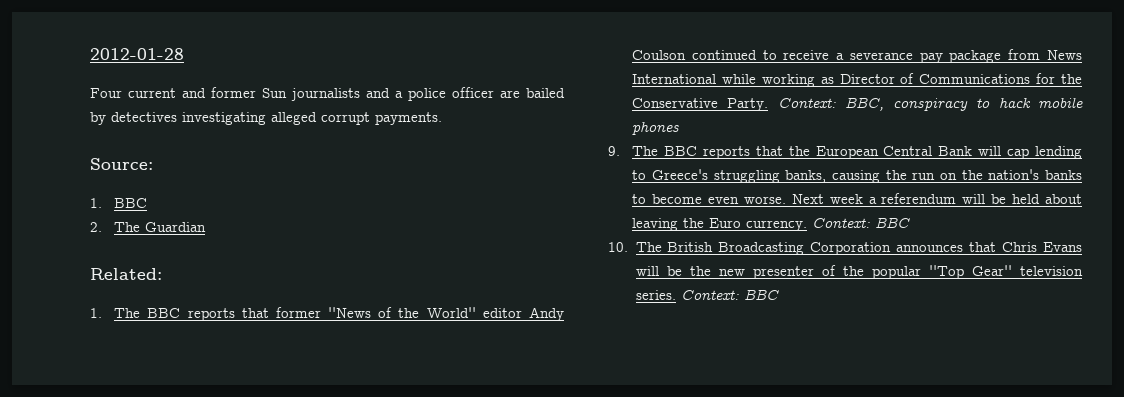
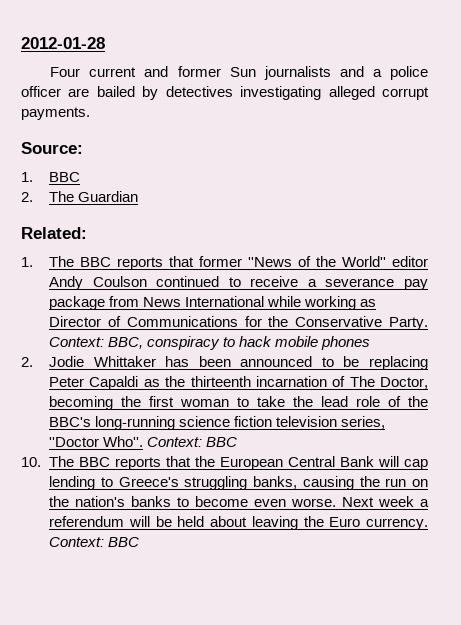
- 9. The BBC reports that the European Central Bank will cap lending to Greece's struggling banks, causing the run on the nation's banks to become even worse.
+ 2. Jodie Whittaker has been announced to be replacing Peter Capaldi as the thirteenth incarnation of The Doctor, becoming the first woman to take the lead role of the BBC's long-running science fiction television series, ''Doctor Who''. Context: BBC
+ 10. The BBC reports that the European Central Bank will cap lending to Greece's struggling banks, causing the run on the nation's banks to become even worse.
- 10. The British Broadcasting Corporation announces that Chris Evans will be the new presenter of the popular ''Top Gear'' television series. Context: BBC

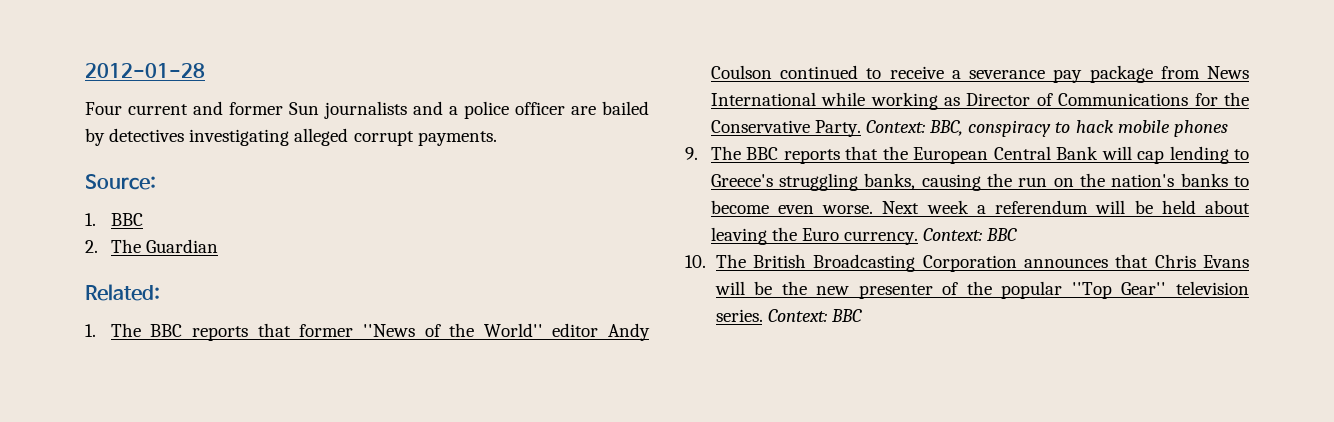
- 2. Jodie Whittaker has been announced to be replacing Peter Capaldi as the thirteenth incarnation of The Doctor, becoming the first woman to take the lead role of the BBC's long-running science fiction television series, ''Doctor Who''. Context: BBC
- 10. The BBC reports that the European Central Bank will cap lending to Greece's struggling banks, causing the run on the nation's banks to become even worse.
+ 9. The BBC reports that the European Central Bank will cap lending to Greece's struggling banks, causing the run on the nation's banks to become even worse.
+ 10. The British Broadcasting Corporation announces that Chris Evans will be the new presenter of the popular ''Top Gear'' television series. Context: BBC

